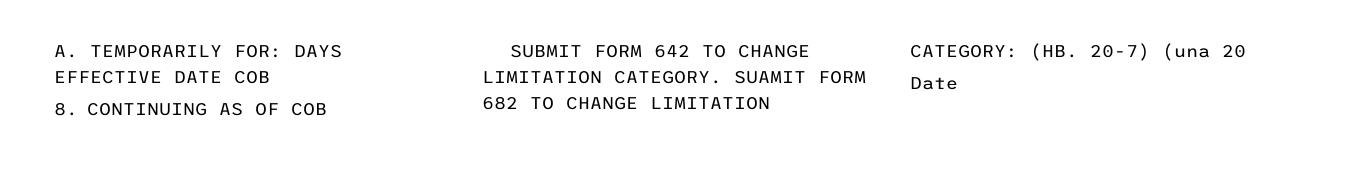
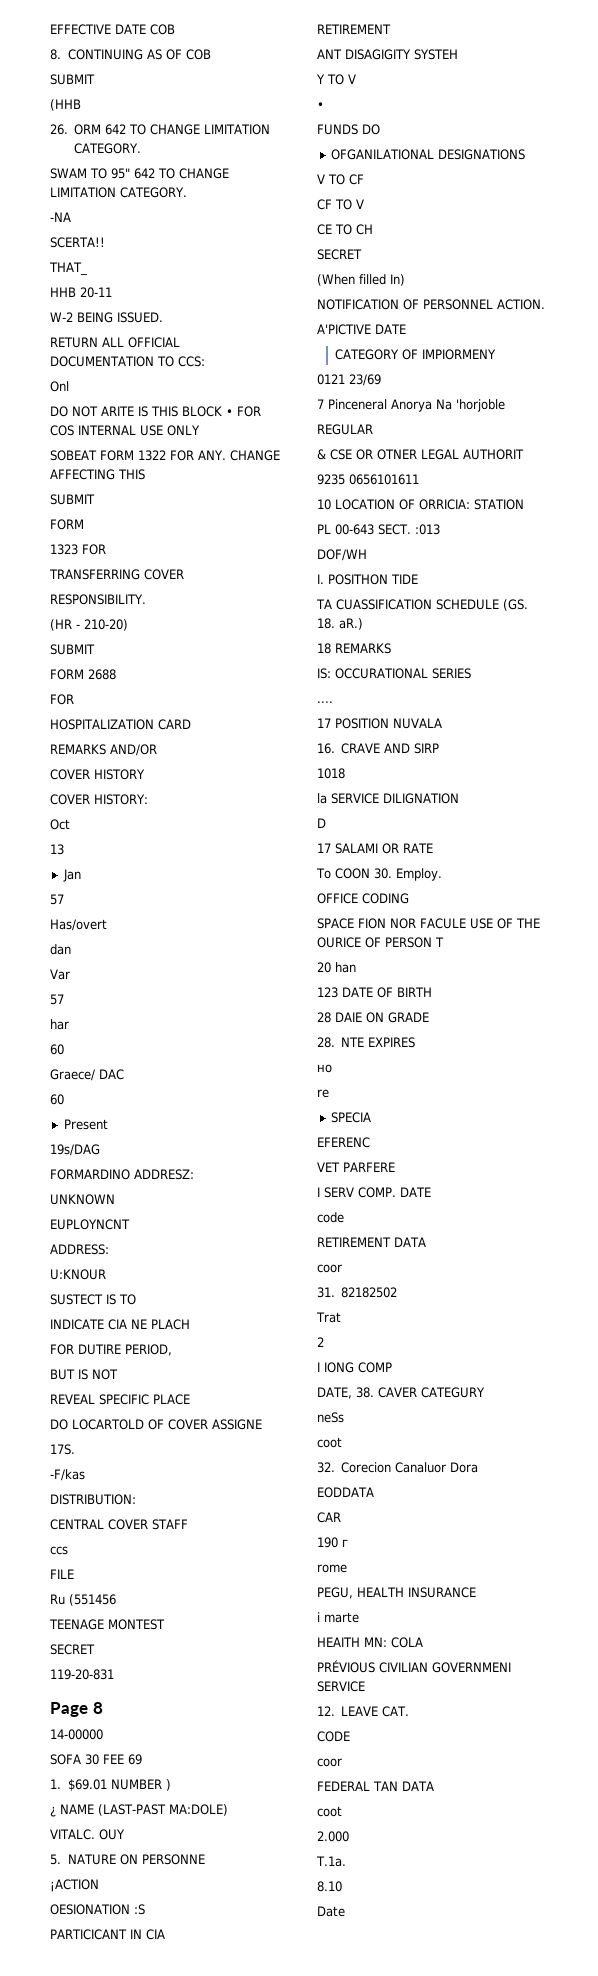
- A. TEMPORARILY FOR: DAYS EFFECTIVE DATE COB
+ EFFECTIVE DATE COB
  8. CONTINUING AS OF COB
- SUBMIT FORM 642 TO CHANGE LIMITATION CATEGORY. SUAMIT FORM 682 TO CHANGE LIMITATION CATEGORY: (HB. 20-7) (una 20
+ SUBMIT
+ (HHB
+ 26. ORM 642 TO CHANGE LIMITATION CATEGORY.
+ SWAM TO 95" 642 TO CHANGE LIMITATION CATEGORY.
+ -NA
+ SCERTA!!
+ THAT_
+ HHB 20-11
+ W-2 BEING ISSUED.
+ RETURN ALL OFFICIAL DOCUMENTATION TO CCS:
+ Onl
+ DO NOT ARITE IS THIS BLOCK • FOR COS INTERNAL USE ONLY
+ SOBEAT FORM 1322 FOR ANY. CHANGE AFFECTING THIS
+ SUBMIT
+ FORM
+ 1323 FOR
+ TRANSFERRING COVER
+ RESPONSIBILITY.
+ (HR - 210-20)
+ SUBMIT
+ FORM 2688
+ FOR
+ HOSPITALIZATION CARD
+ REMARKS AND/OR
+ COVER HISTORY
+ COVER HISTORY:
+ Oct
+ 13
+ Jan
+ 57
+ Has/overt
+ dan
+ Var
+ 57
+ har
+ 60
+ Graece/ DAC
+ 60
+ Present
+ 19s/DAG
+ FORMARDINO ADDRESZ:
+ UNKNOWN
+ EUPLOYNCNT
+ ADDRESS:
+ U:KNOUR
+ SUSTECT IS TO
+ INDICATE CIA NE PLACH
+ FOR DUTIRE PERIOD,
+ BUT IS NOT
+ REVEAL SPECIFIC PLACE
+ DO LOCARTOLD OF COVER ASSIGNE
+ 17S.
+ -F/kas
+ DISTRIBUTION:
+ CENTRAL COVER STAFF
+ ccs
+ FILE
+ Ru (551456
+ TEENAGE MONTEST
+ SECRET
+ 119-20-831
+ Page 8
+ 14-00000
+ SOFA 30 FEE 69
+ 1. $69.01 NUMBER )
+ ¿ NAME (LAST-PAST MA:DOLE)
+ VITALC. OUY
+ 5. NATURE ON PERSONNE
+ ¡ACTION
+ OESIONATION :S
+ PARTICICANT IN CIA
+ RETIREMENT
+ ANT DISAGIGITY SYSTEH
+ Y TO V
+ •
+ FUNDS DO
+ OFGANILATIONAL DESIGNATIONS
+ V TO CF
+ CF TO V
+ CE TO CH
+ SECRET
+ (When filled In)
+ NOTIFICATION OF PERSONNEL ACTION.
+ A'PICTIVE DATE
+ CATEGORY OF IMPIORMENY
+ 0121 23/69
+ 7 Pinceneral Anorya Na 'horjoble
+ REGULAR
+ & CSE OR OTNER LEGAL AUTHORIT
+ 9235 0656101611
+ 10 LOCATION OF ORRICIA: STATION
+ PL 00-643 SECT. :013
+ DOF/WH
+ I. POSITHON TIDE
+ TA CUASSIFICATION SCHEDULE (GS. 18. aR.)
+ 18 REMARKS
+ IS: OCCURATIONAL SERIES
+ ....
+ 17 POSITION NUVALA
+ 16. CRAVE AND SIRP
+ 1018
+ la SERVICE DILIGNATION
+ D
+ 17 SALAMI OR RATE
+ To COON 30. Employ.
+ OFFICE CODING
+ SPACE FION NOR FACULE USE OF THE OURICE OF PERSON T
+ 20 han
+ 123 DATE OF BIRTH
+ 28 DAIE ON GRADE
+ 28. NTE EXPIRES
+ но
+ re
+ SPECIA
+ EFERENC
+ VET PARFERE
+ I SERV COMP. DATE
+ code
+ RETIREMENT DATA
+ coor
+ 31. 82182502
+ Trat
+ 2
+ I IONG COMP
+ DATE, 38. CAVER CATEGURY
+ neSs
+ coot
+ 32. Corecion Canaluor Dora
+ EODDATA
+ CAR
+ 190 г
+ rome
+ PEGU, HEALTH INSURANCE
+ i marte
+ HEAITH MN: COLA
+ PRÉVIOUS CIVILIAN GOVERNMENI SERVICE
+ 12. LEAVE CAT.
+ CODE
+ coor
+ FEDERAL TAN DATA
+ coot
+ 2.000
+ T.1a.
+ 8.10

